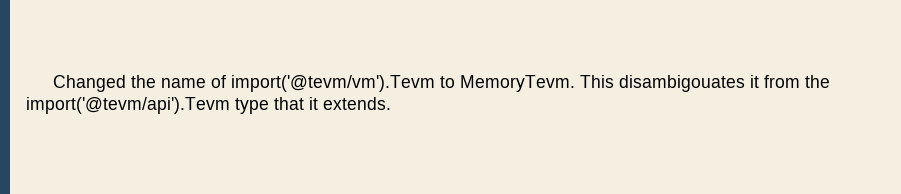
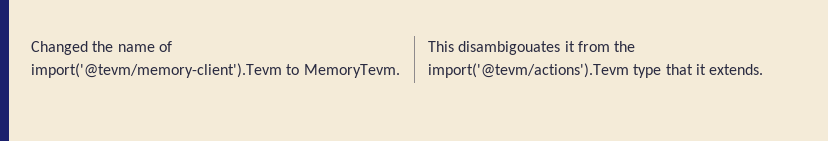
- Changed the name of import('@tevm/vm').Tevm to MemoryTevm.
+ Changed the name of import('@tevm/memory-client').Tevm to MemoryTevm.
- This disambigouates it from the import('@tevm/api').Tevm type that it extends.
+ This disambigouates it from the import('@tevm/actions').Tevm type that it extends.

